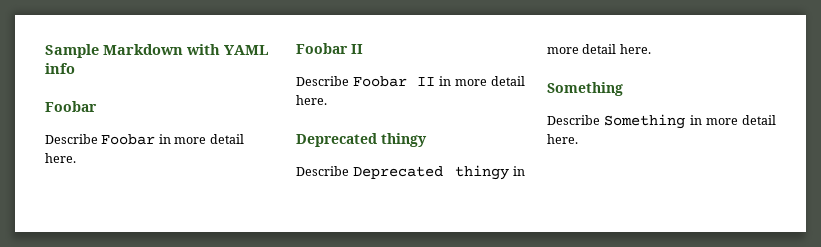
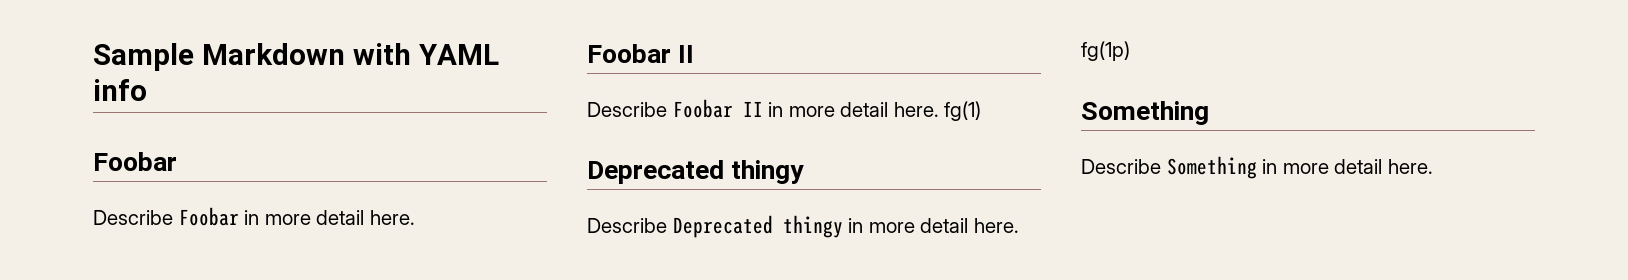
- Describe Foobar II in more detail here.
+ Describe Foobar II in more detail here. fg(1)
- Describe Deprecated thingy in more detail here.
+ Describe Deprecated thingy in more detail here. fg(1p)

